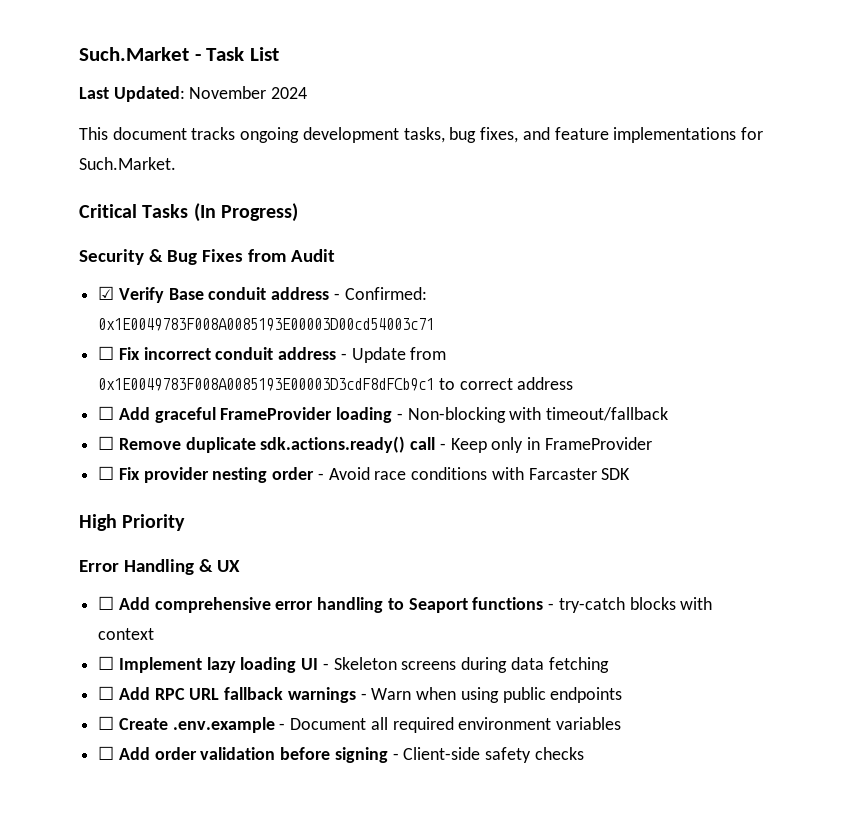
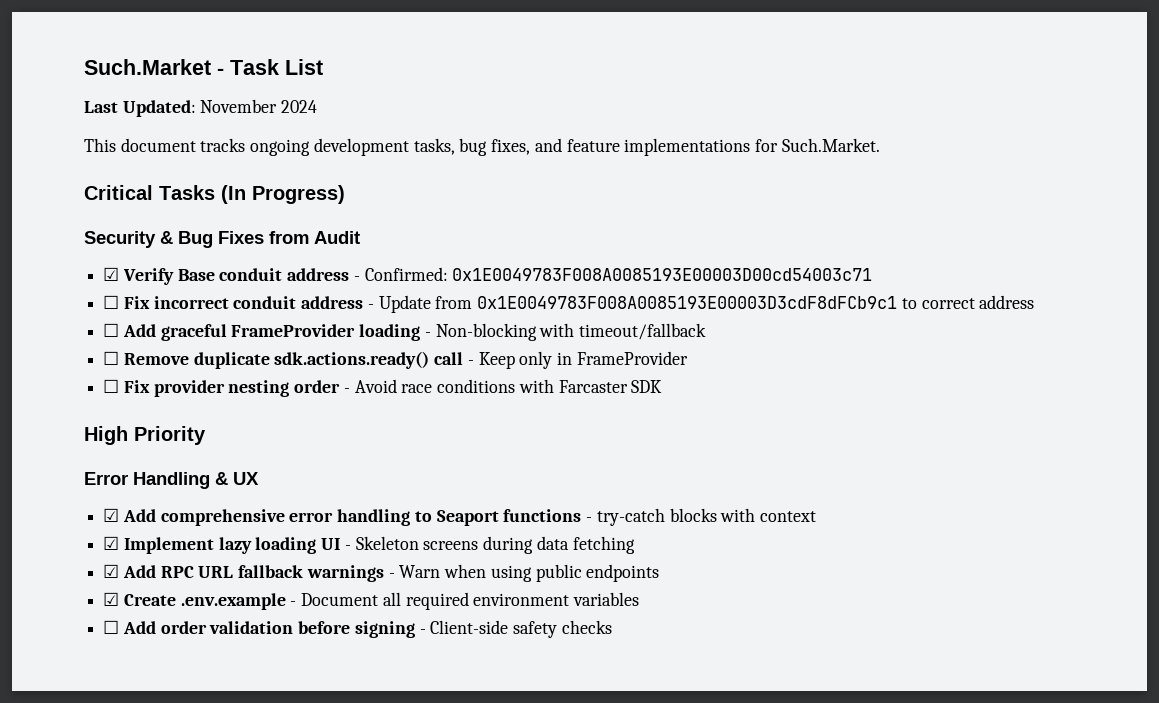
- ☐ Add comprehensive error handling to Seaport functions - try-catch blocks with context
+ ☑ Add comprehensive error handling to Seaport functions - try-catch blocks with context
- ☐ Implement lazy loading UI - Skeleton screens during data fetching
+ ☑ Implement lazy loading UI - Skeleton screens during data fetching
- ☐ Add RPC URL fallback warnings - Warn when using public endpoints
+ ☑ Add RPC URL fallback warnings - Warn when using public endpoints
- ☐ Create .env.example - Document all required environment variables
+ ☑ Create .env.example - Document all required environment variables

